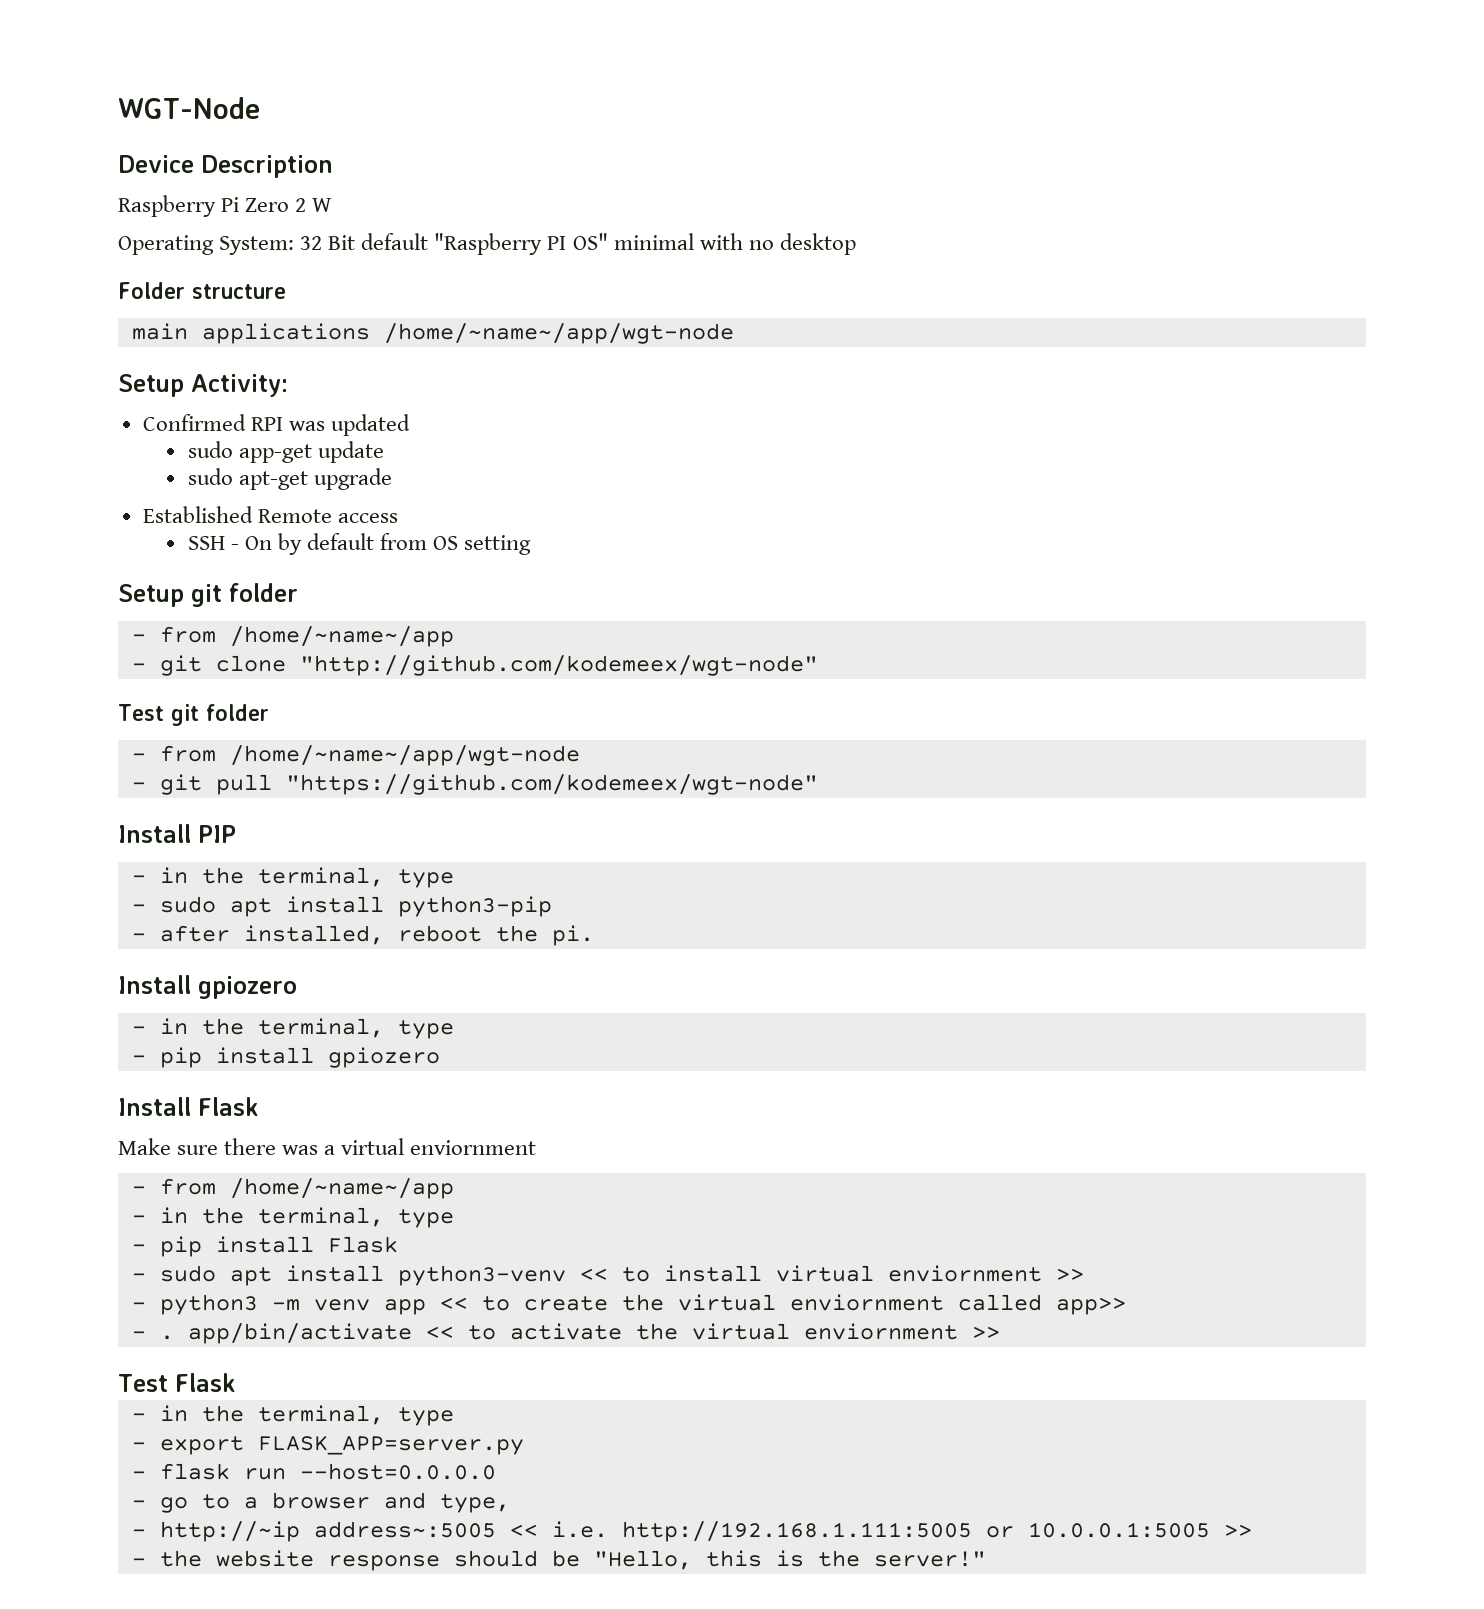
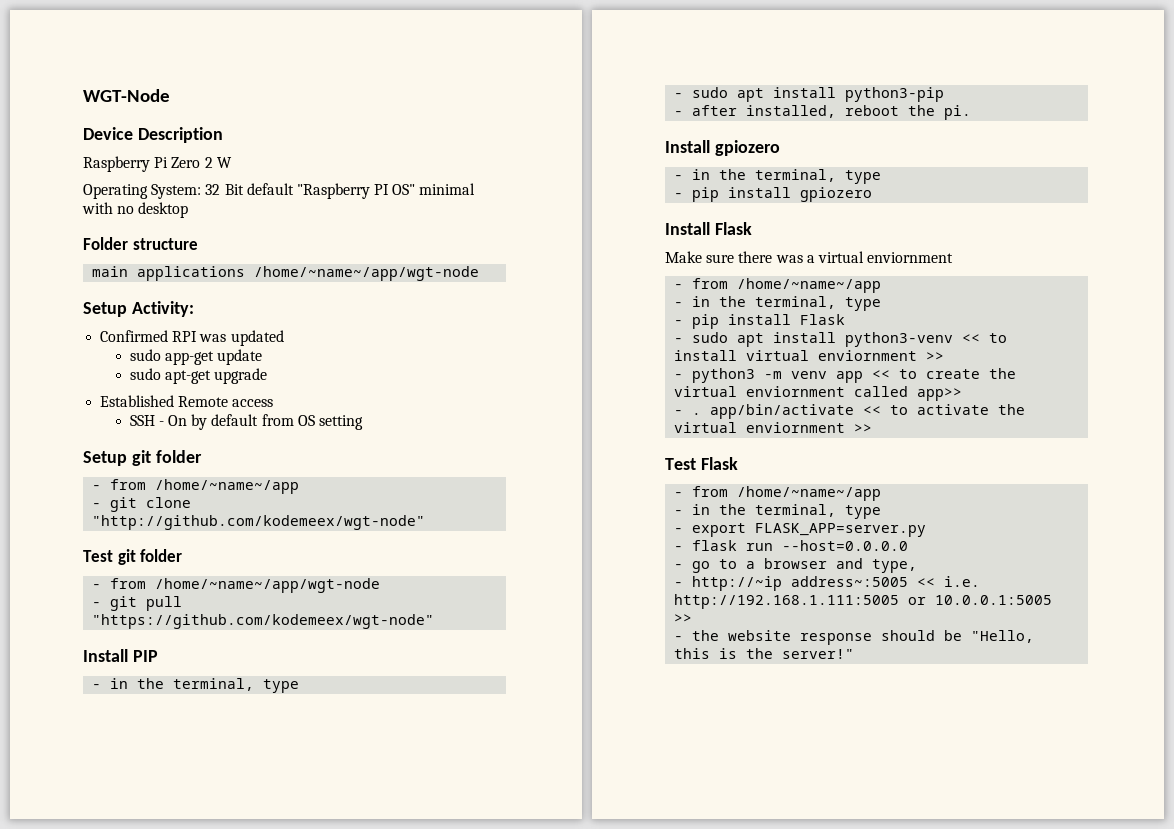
  Test Flask
+ - from /home/~name~/app

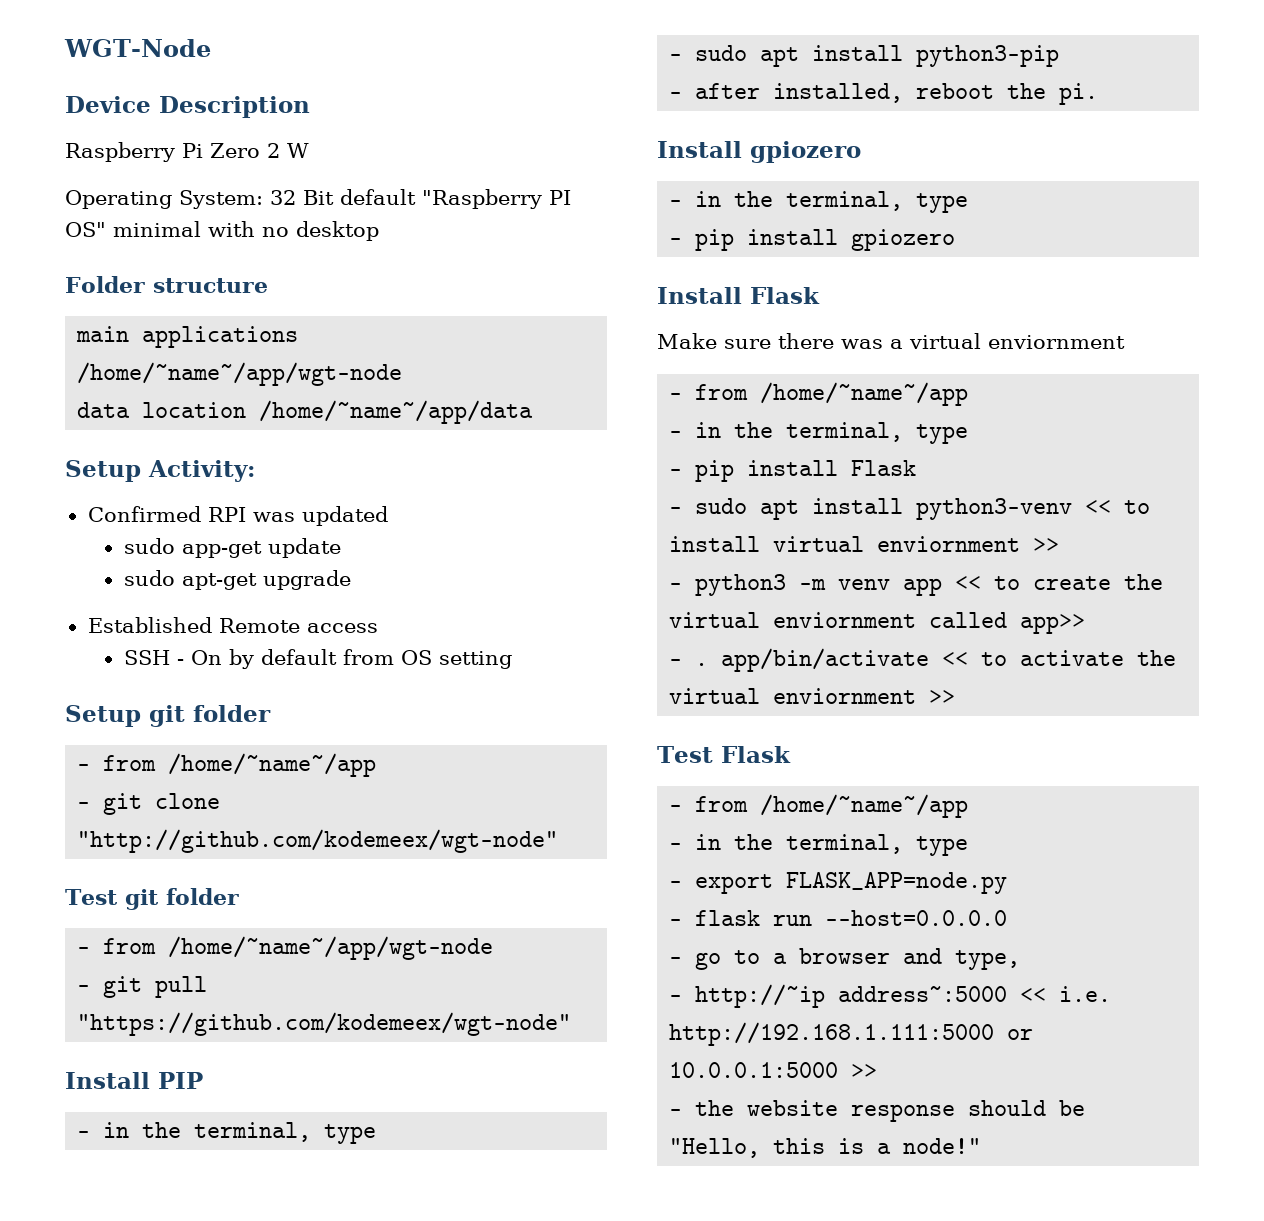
+ data location /home/~name~/app/data
- - export FLASK_APP=server.py
+ - export FLASK_APP=node.py
- - http://~ip address~:5005 << i.e. http://192.168.1.111:5005 or 10.0.0.1:5005 >>
+ - http://~ip address~:5000 << i.e. http://192.168.1.111:5000 or 10.0.0.1:5000 >>
- - the website response should be "Hello, this is the server!"
+ - the website response should be "Hello, this is a node!"

